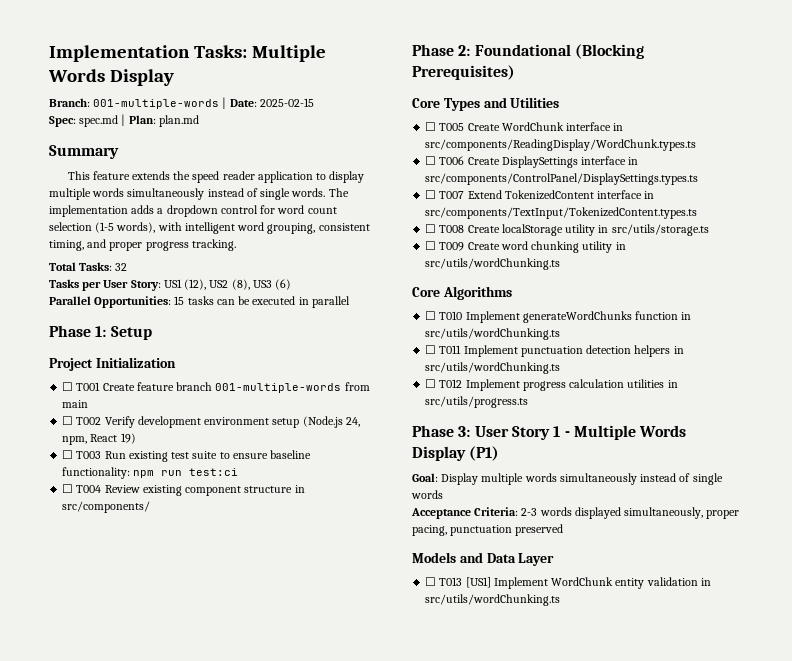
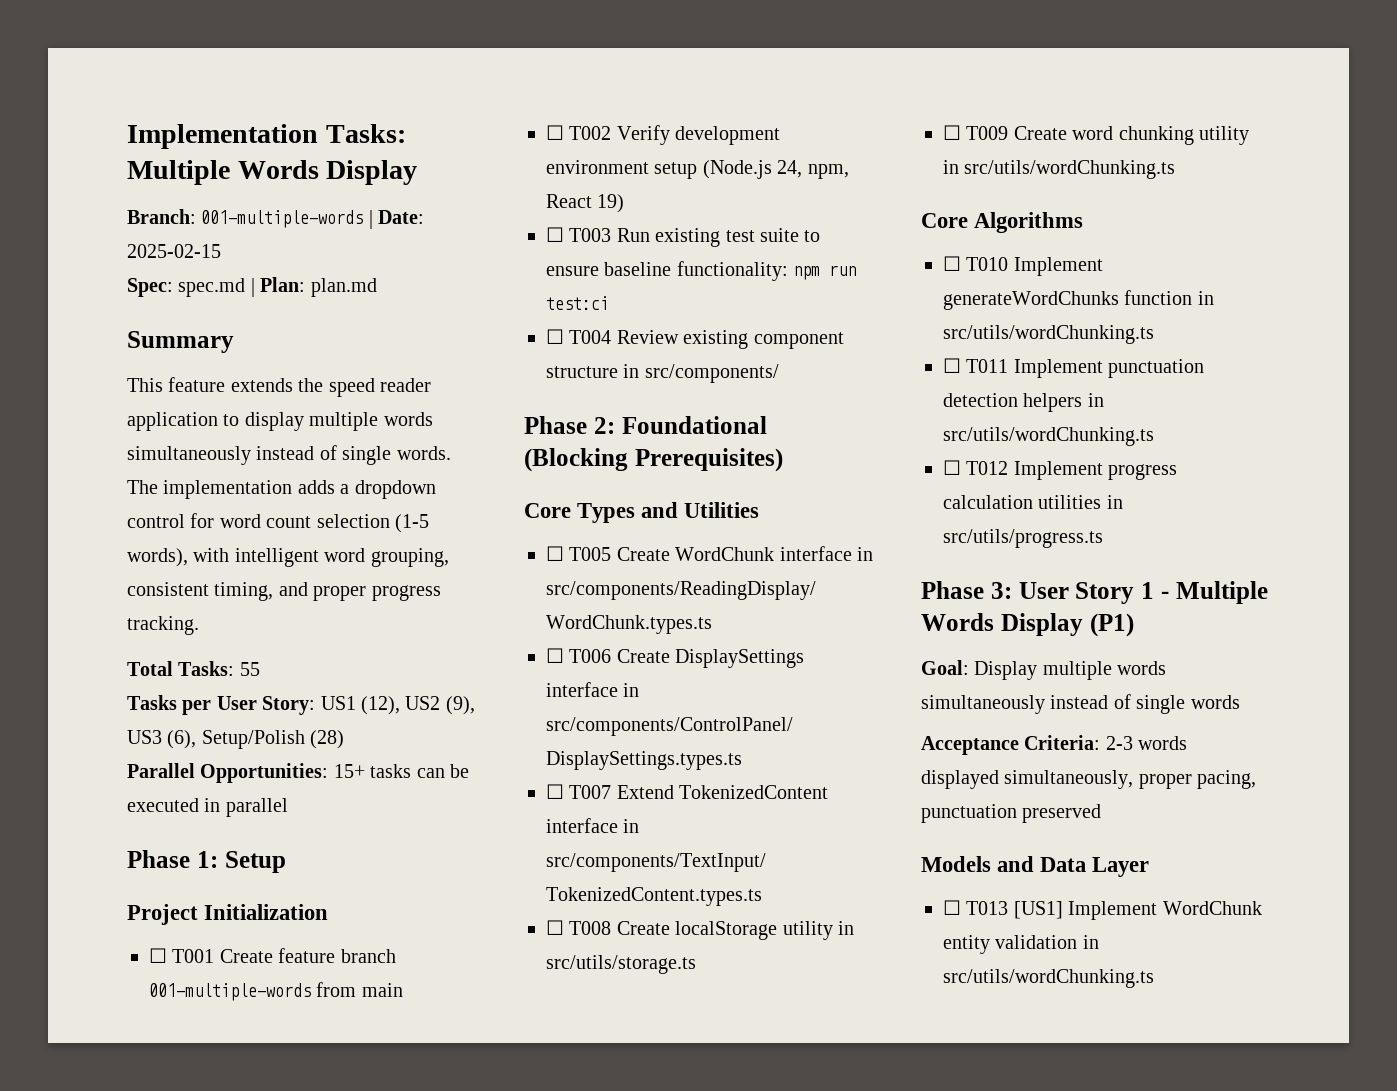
- Total Tasks: 32
+ Total Tasks: 55
- Tasks per User Story: US1 (12), US2 (8), US3 (6)
+ Tasks per User Story: US1 (12), US2 (9), US3 (6), Setup/Polish (28)
- Parallel Opportunities: 15 tasks can be executed in parallel
+ Parallel Opportunities: 15+ tasks can be executed in parallel

